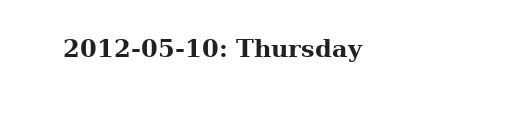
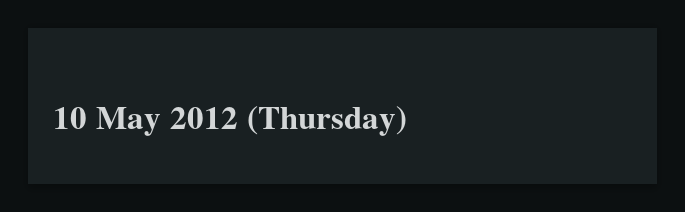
- 2012-05-10: Thursday
+ 10 May 2012 (Thursday)

